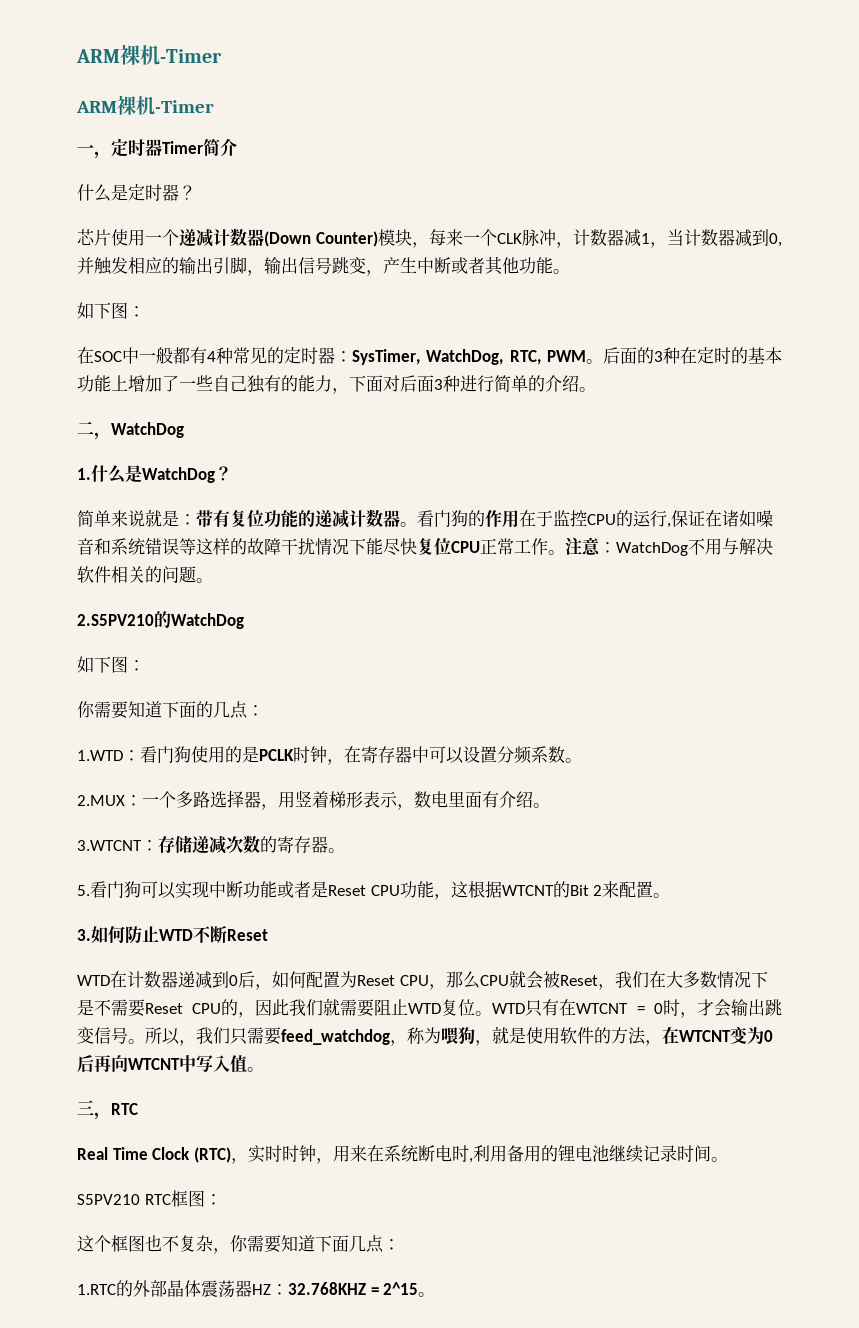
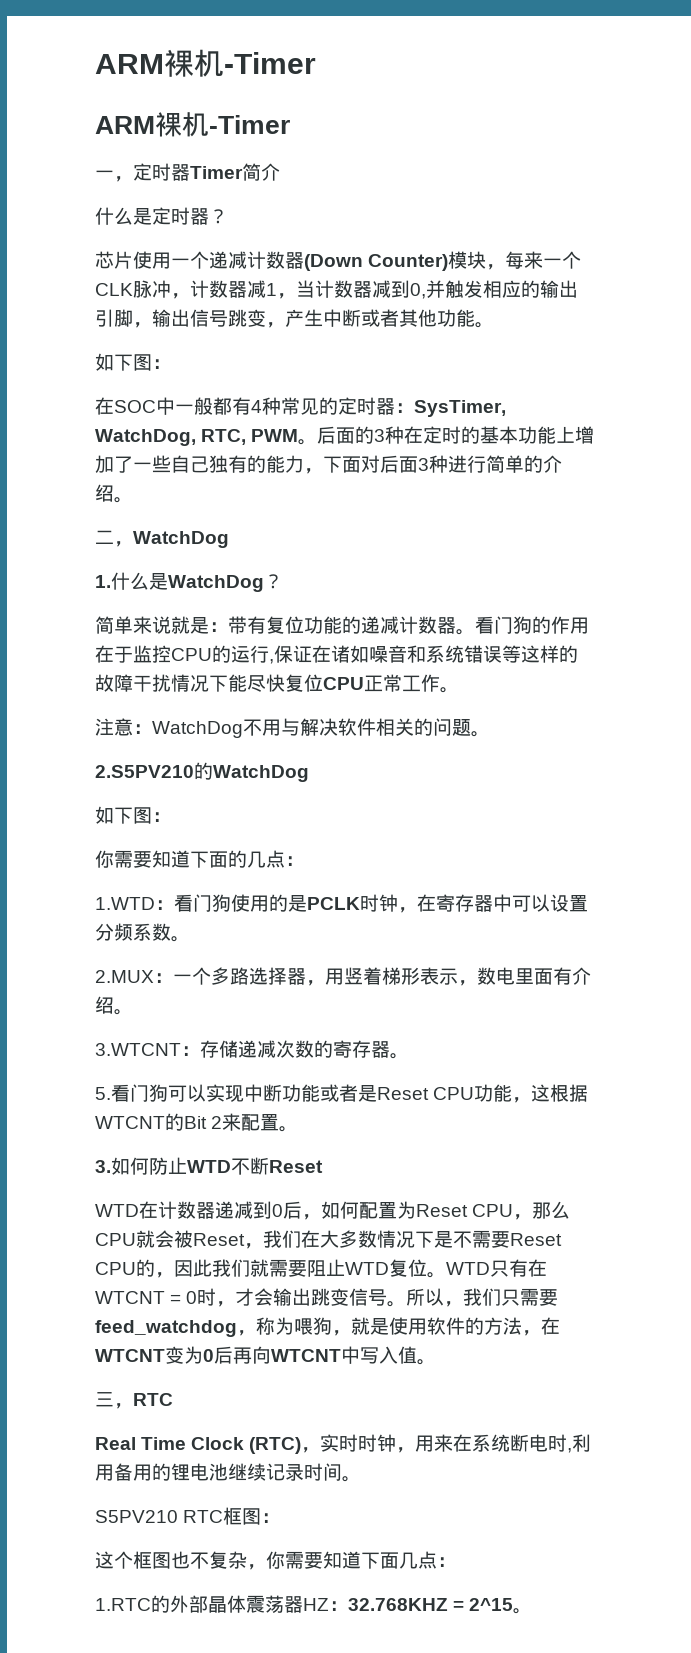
- 看门狗的作用在于监控CPU的运行,保证在诸如噪音和系统错误等这样的故障干扰情况下能尽快复位CPU正常工作。注意：WatchDog不用与解决软件相关的问题。
+ 看门狗的作用在于监控CPU的运行,保证在诸如噪音和系统错误等这样的故障干扰情况下能尽快复位CPU正常工作。
+ 注意：WatchDog不用与解决软件相关的问题。

